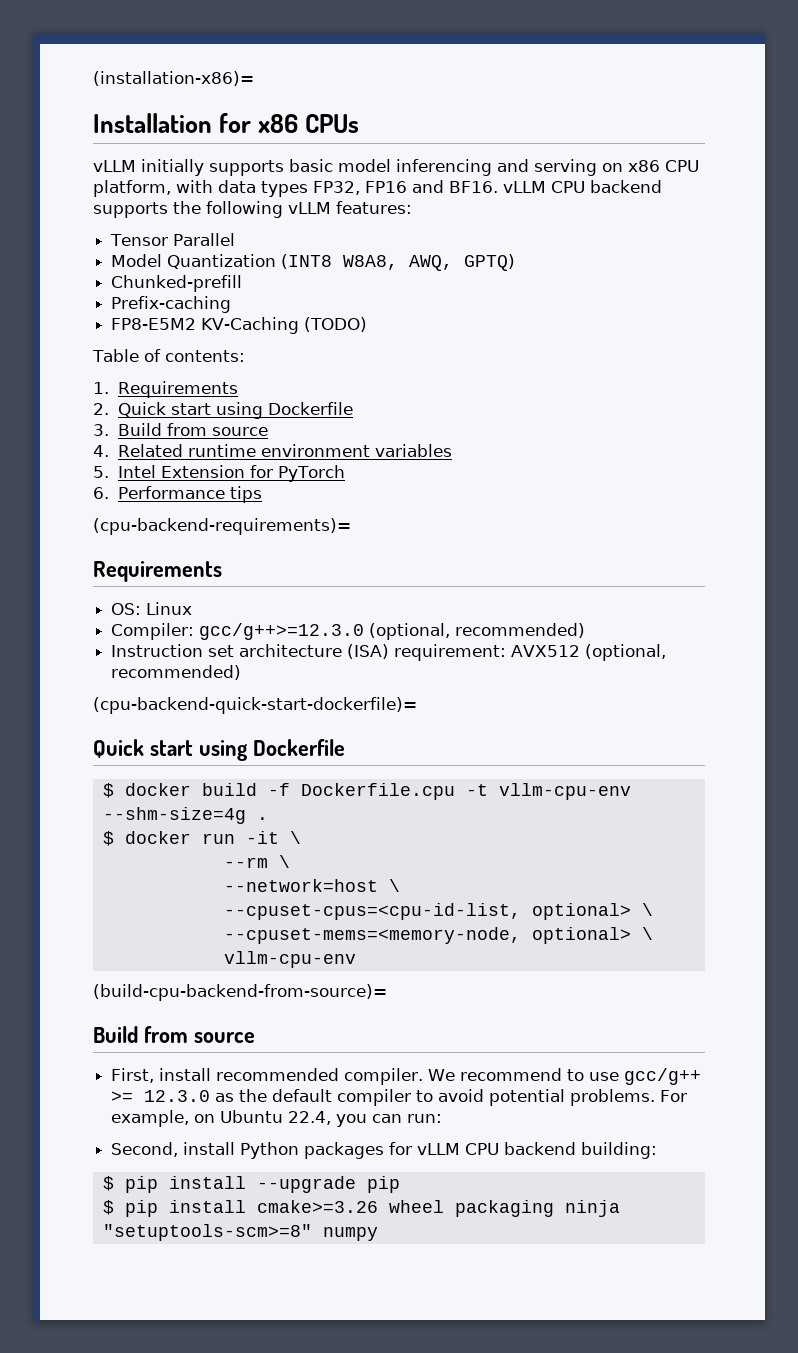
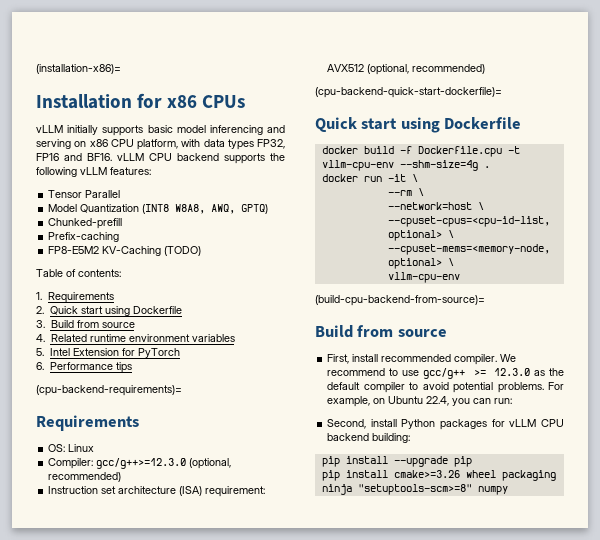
- $ docker build -f Dockerfile.cpu -t vllm-cpu-env --shm-size=4g .
+ docker build -f Dockerfile.cpu -t vllm-cpu-env --shm-size=4g .
- $ docker run -it \
+ docker run -it \
- $ pip install --upgrade pip
+ pip install --upgrade pip
- $ pip install cmake>=3.26 wheel packaging ninja "setuptools-scm>=8" numpy
+ pip install cmake>=3.26 wheel packaging ninja "setuptools-scm>=8" numpy

